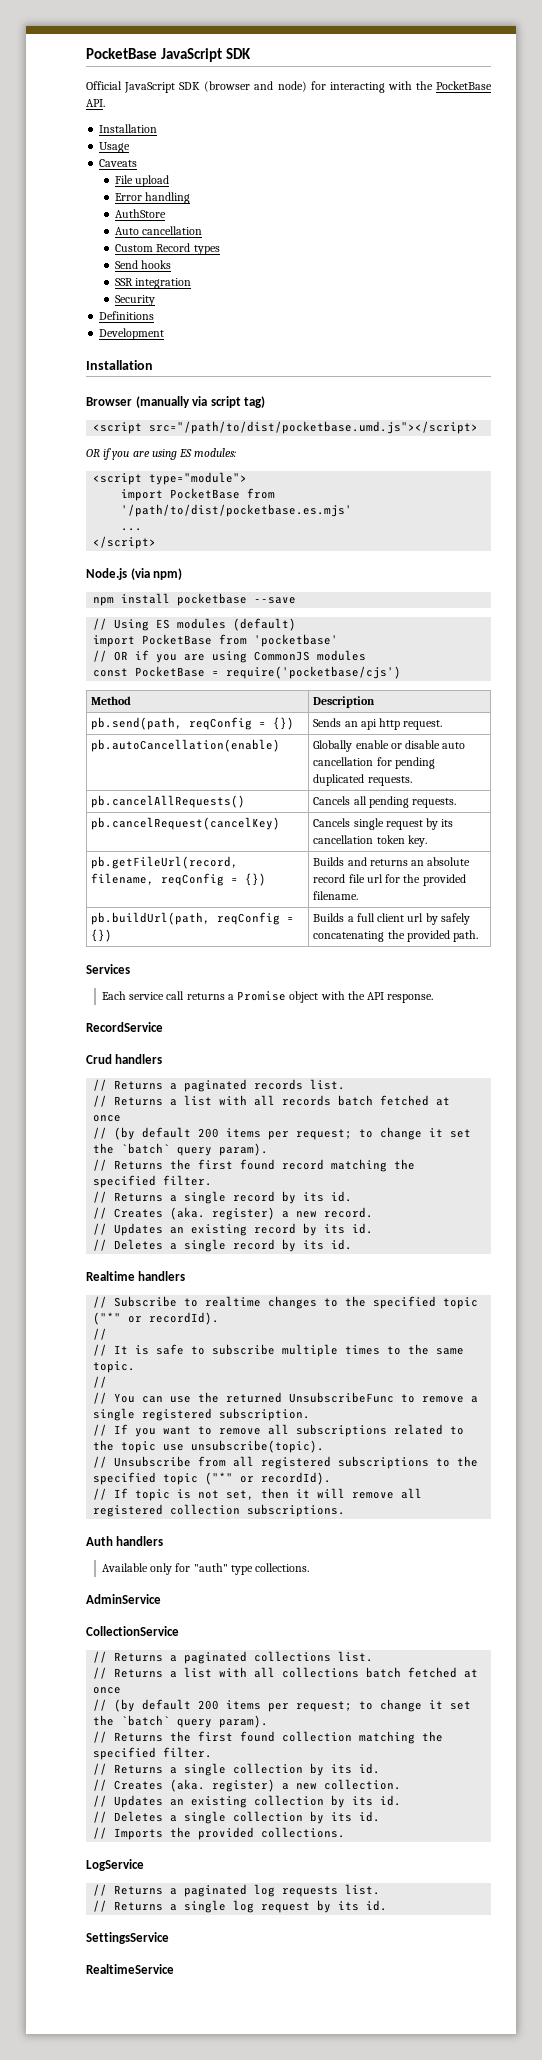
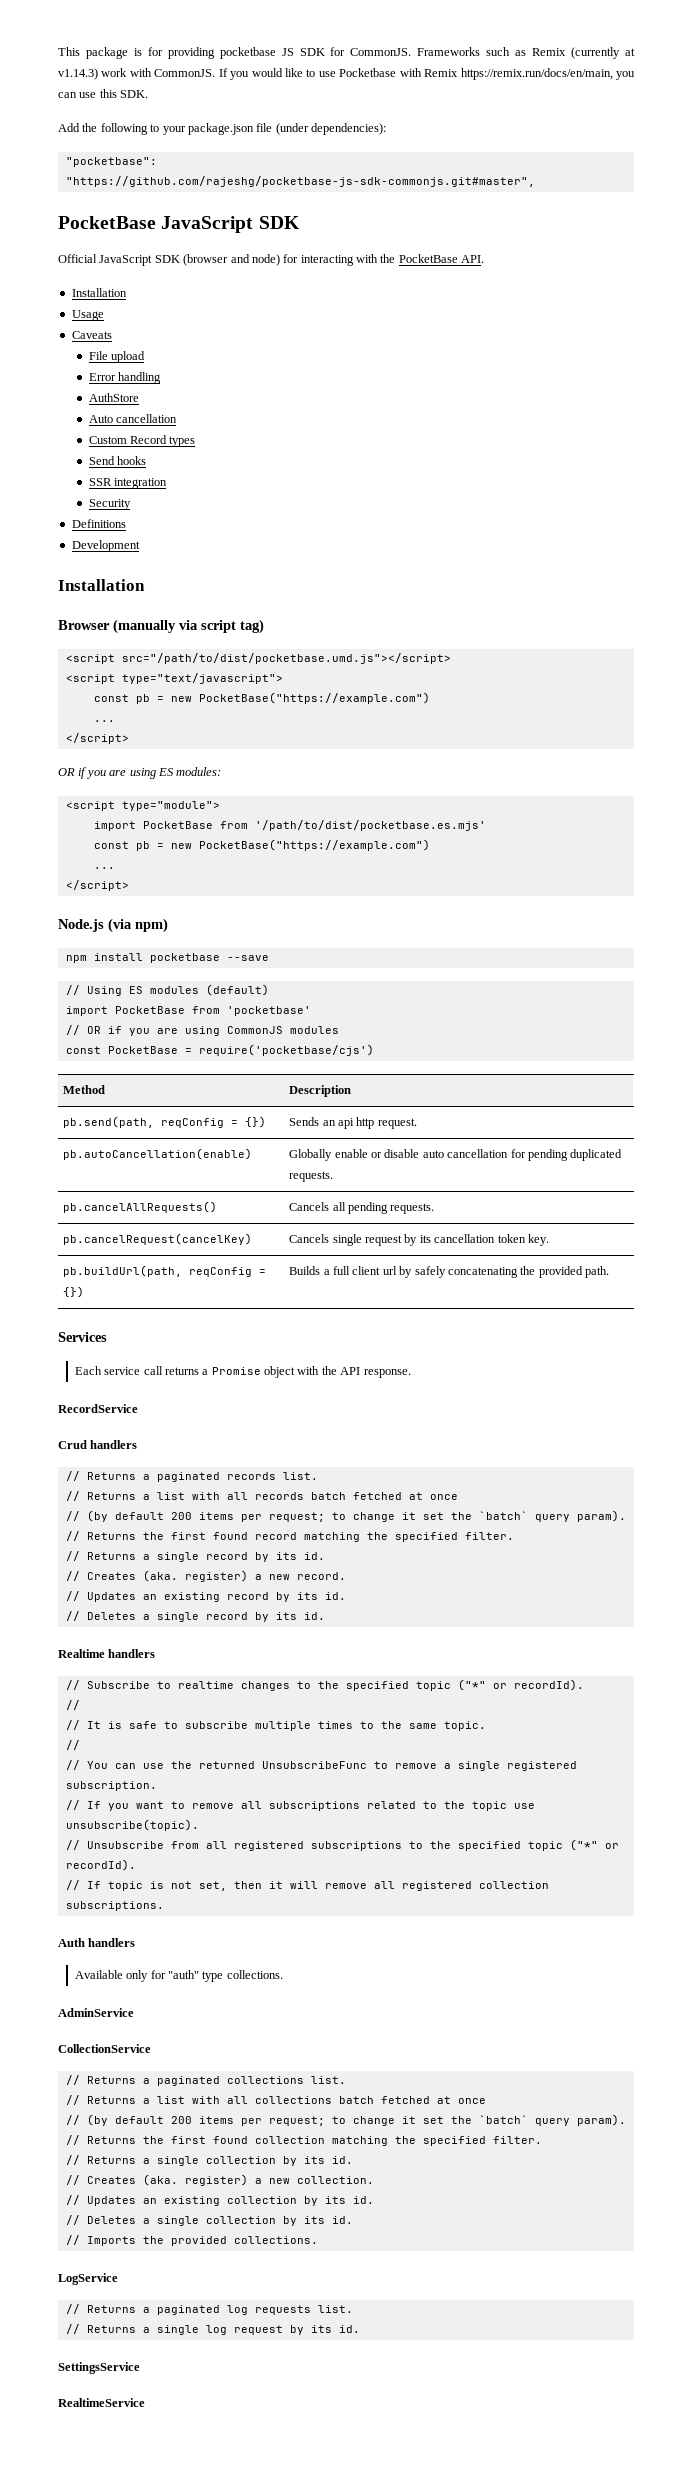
+ This package is for providing pocketbase JS SDK for CommonJS. Frameworks such as Remix (currently at v1.14.3) work with CommonJS. If you would like to use Pocketbase with Remix https://remix.run/docs/en/main, you can use this SDK.
+ Add the following to your package.json file (under dependencies):
+ "pocketbase": "https://github.com/rajeshg/pocketbase-js-sdk-commonjs.git#master",
+ <script type="text/javascript">
+ const pb = new PocketBase("https://example.com")
+ ...
+ </script>
  import PocketBase from '/path/to/dist/pocketbase.es.mjs'
+ const pb = new PocketBase("https://example.com")
- pb.getFileUrl(record, filename, reqConfig = {}) | Builds and returns an absolute record file url for the provided filename.

